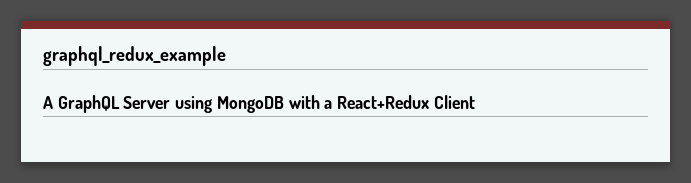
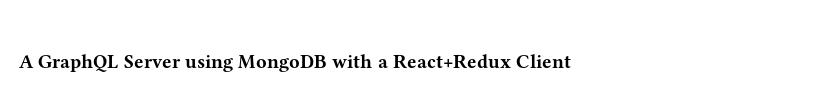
- graphql_redux_example

